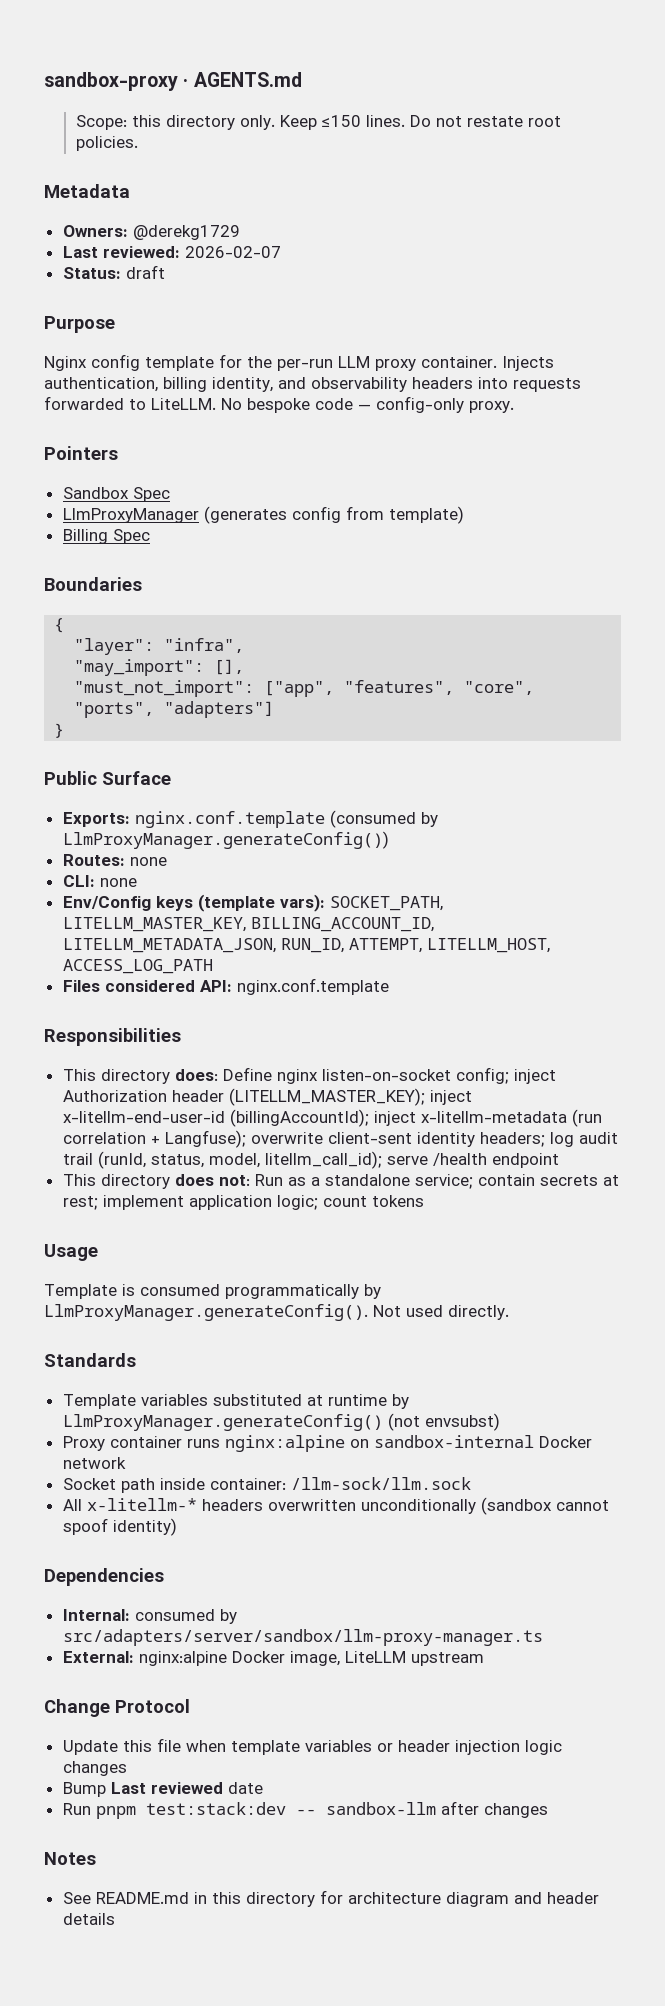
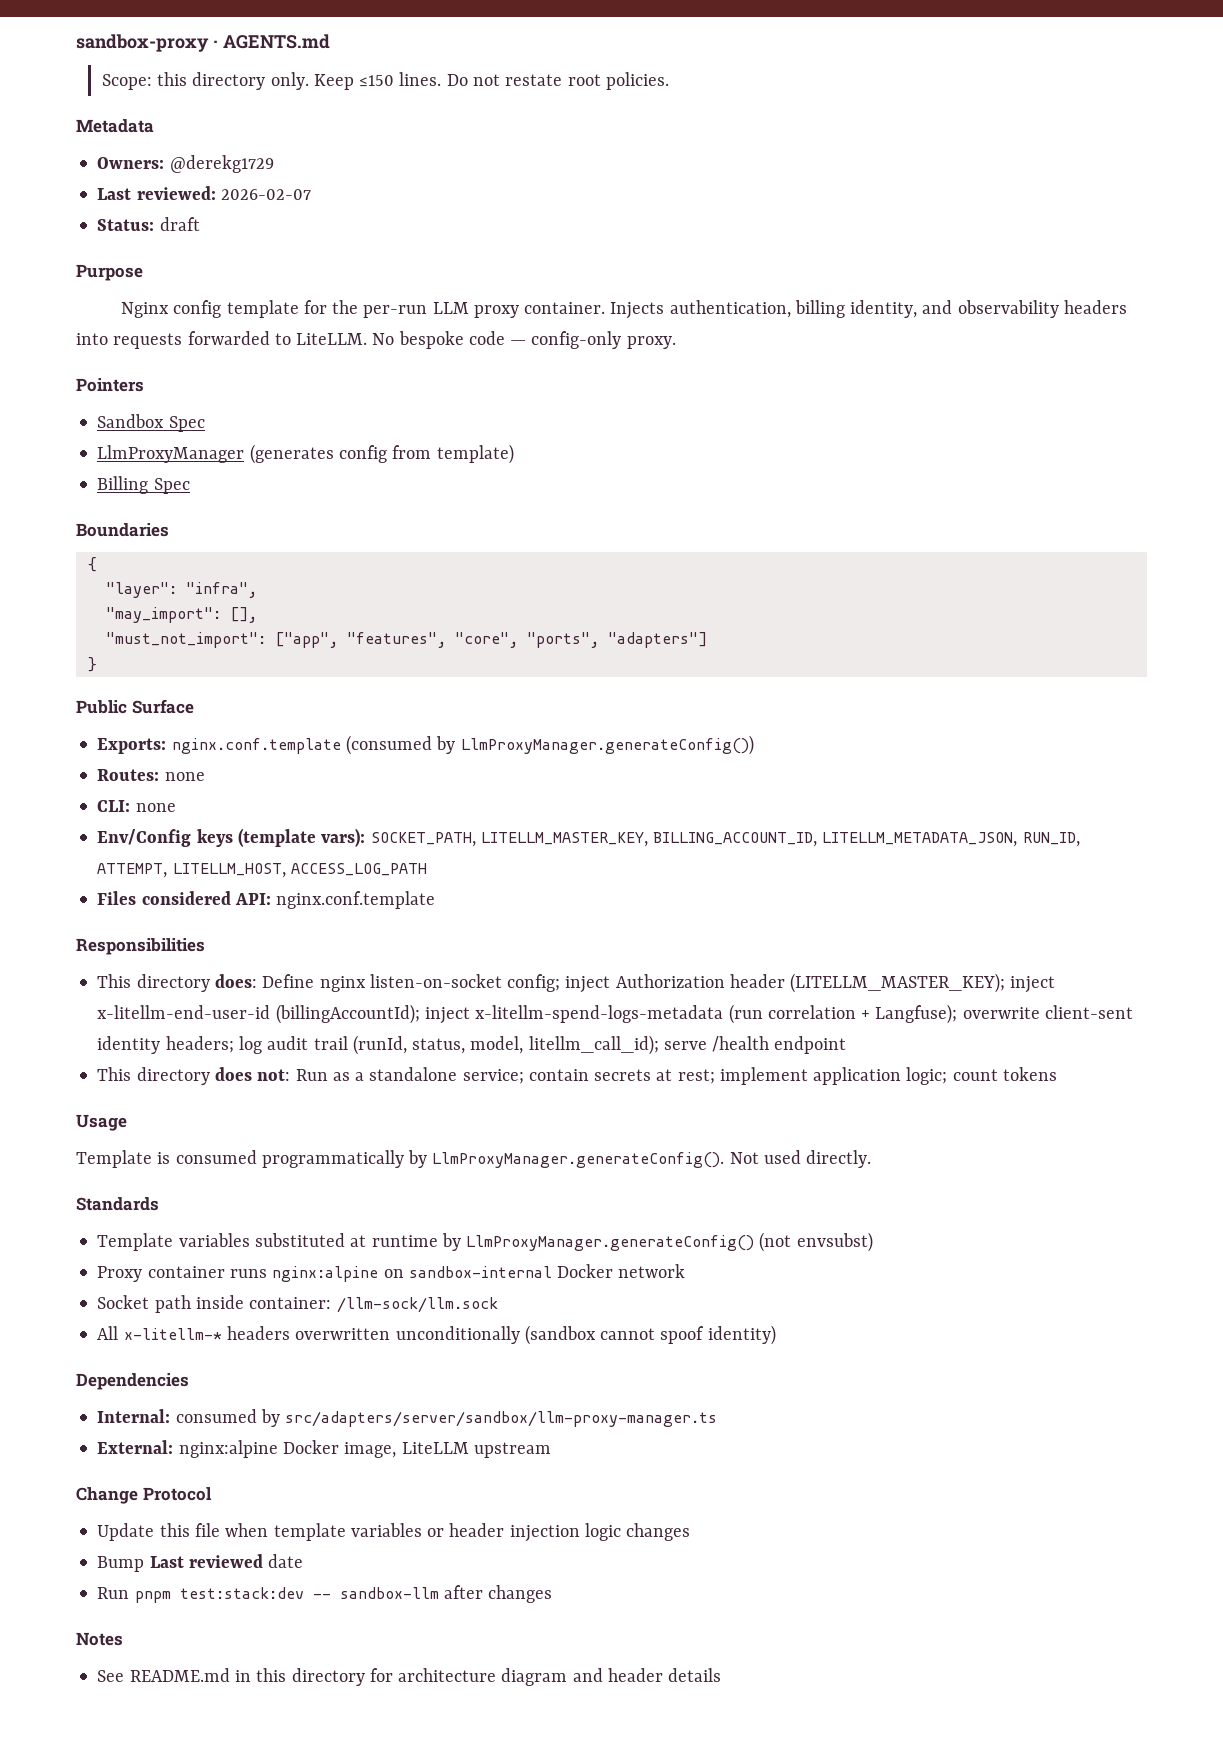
- This directory does: Define nginx listen-on-socket config; inject Authorization header (LITELLM_MASTER_KEY); inject x-litellm-end-user-id (billingAccountId); inject x-litellm-metadata (run correlation + Langfuse); overwrite client-sent identity headers; log audit trail (runId, status, model, litellm_call_id); serve /health endpoint
+ This directory does: Define nginx listen-on-socket config; inject Authorization header (LITELLM_MASTER_KEY); inject x-litellm-end-user-id (billingAccountId); inject x-litellm-spend-logs-metadata (run correlation + Langfuse); overwrite client-sent identity headers; log audit trail (runId, status, model, litellm_call_id); serve /health endpoint

